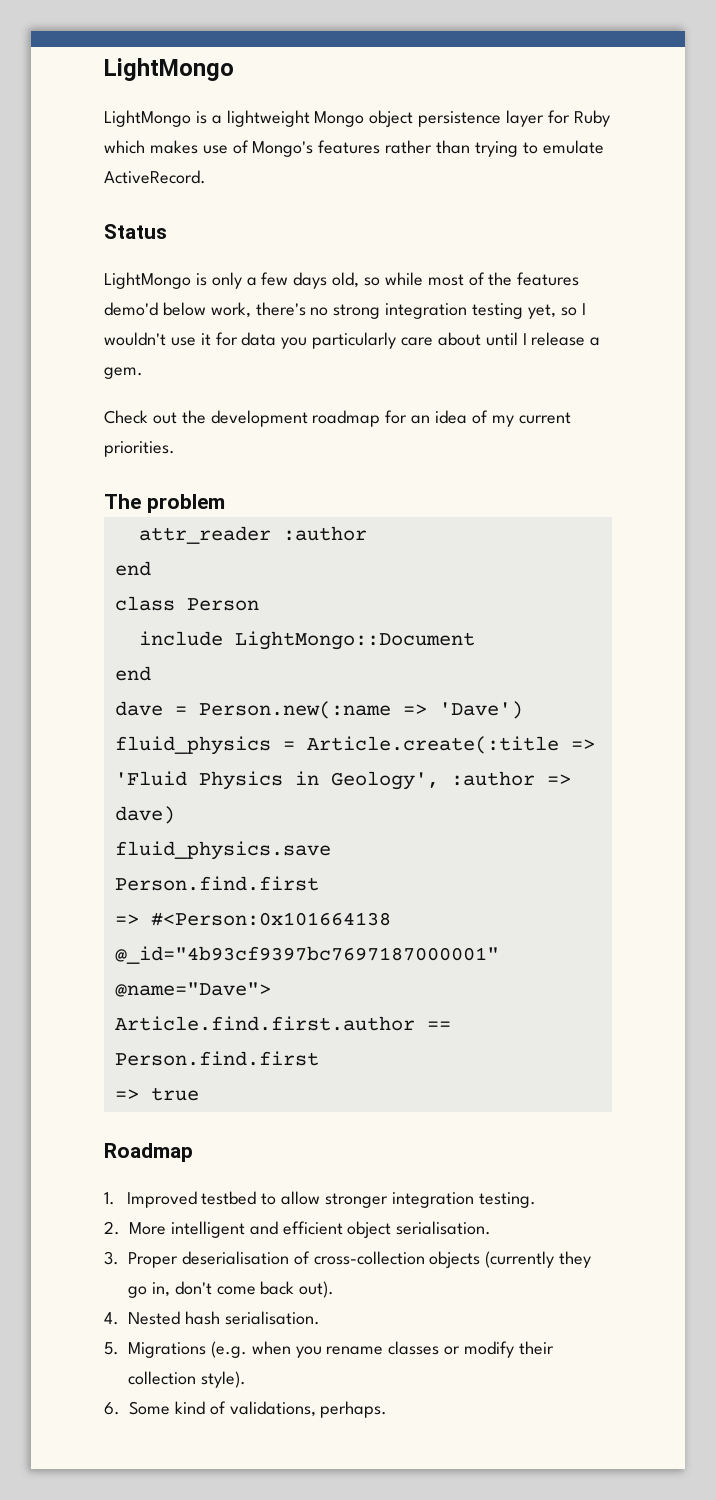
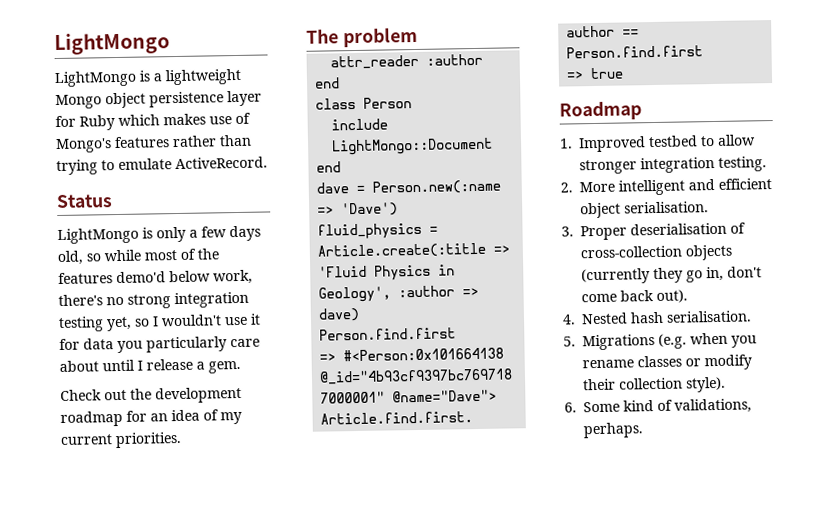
- fluid_physics.save

